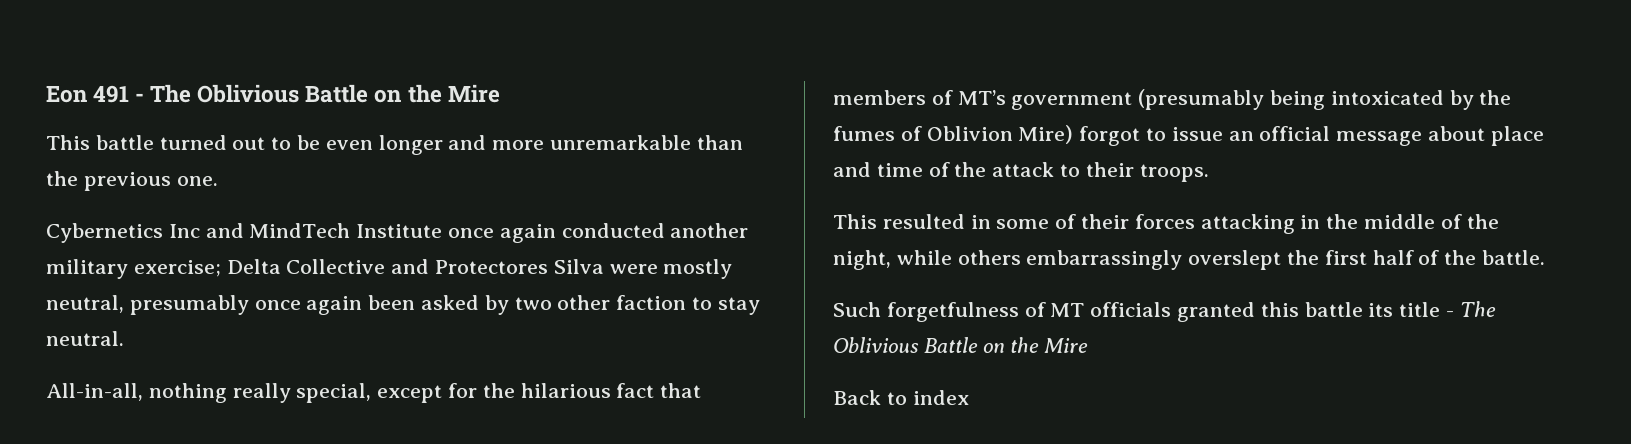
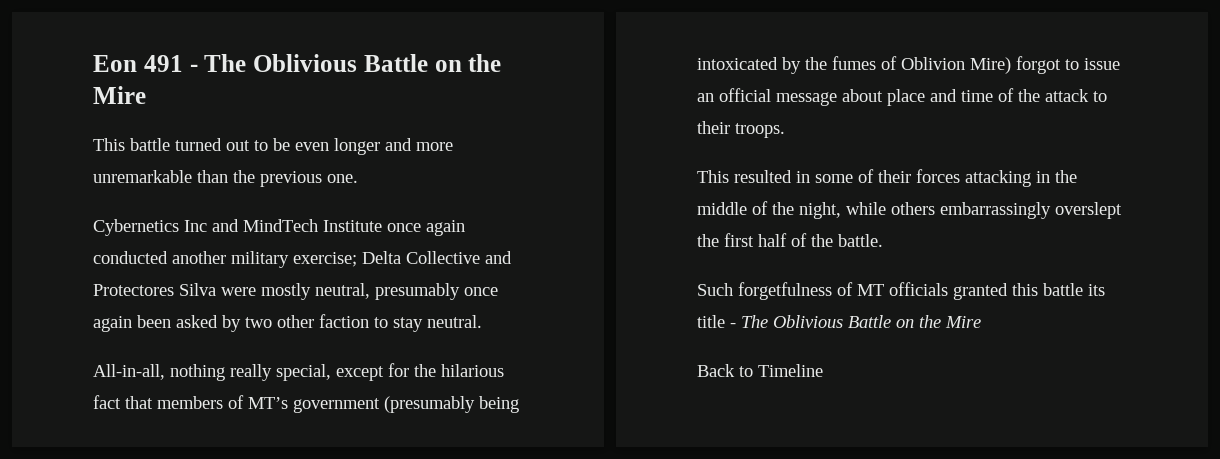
- Back to index
+ Back to Timeline

